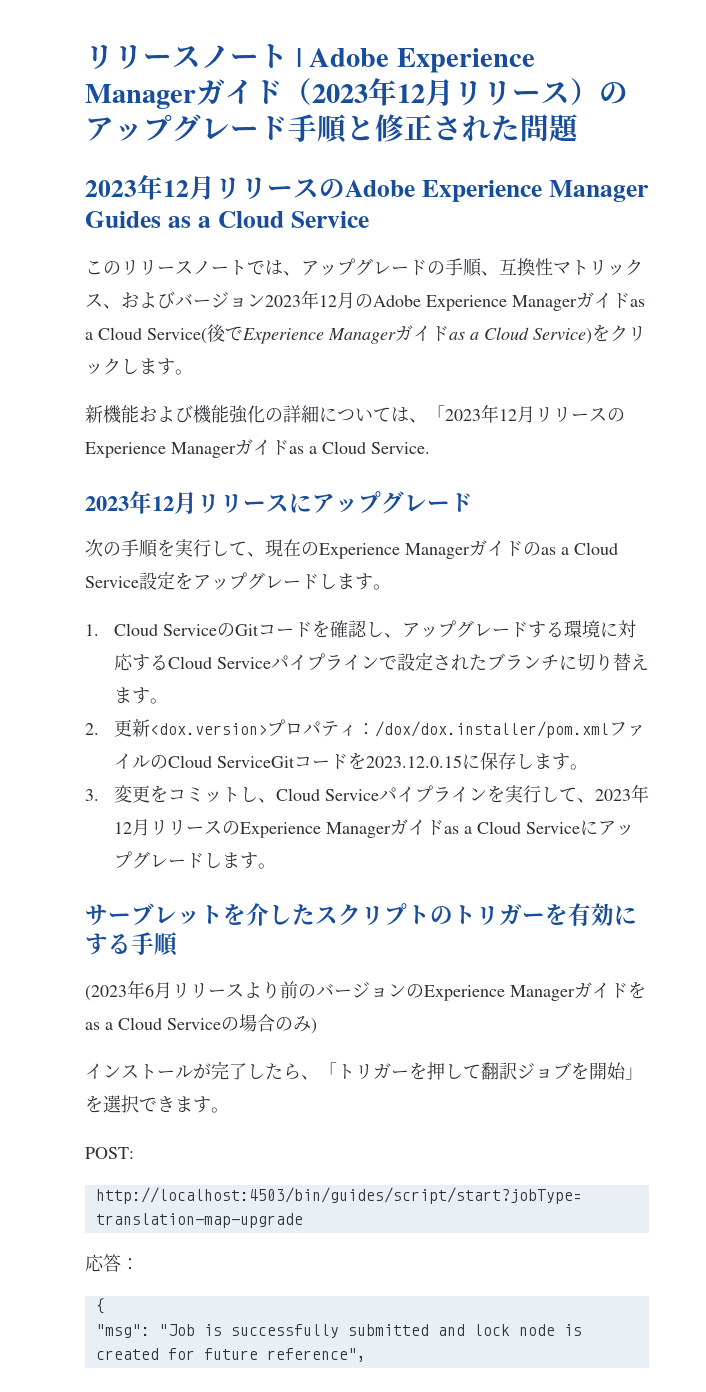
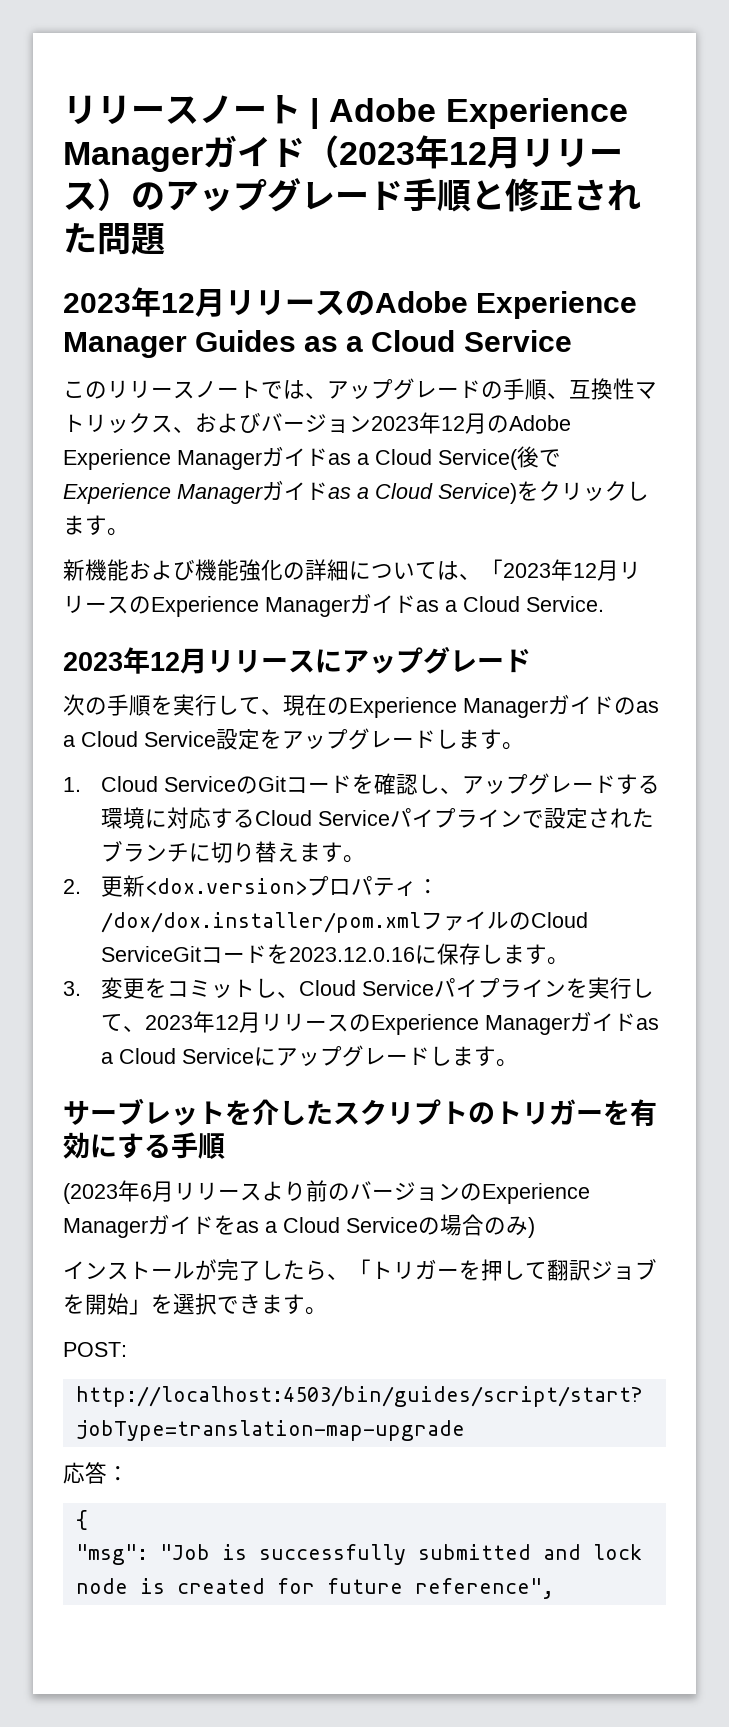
- 2.更新<dox.version>プロパティ：/dox/dox.installer/pom.xmlファイルのCloud ServiceGitコードを2023.12.0.15に保存します。
+ 2.更新<dox.version>プロパティ：/dox/dox.installer/pom.xmlファイルのCloud ServiceGitコードを2023.12.0.16に保存します。

